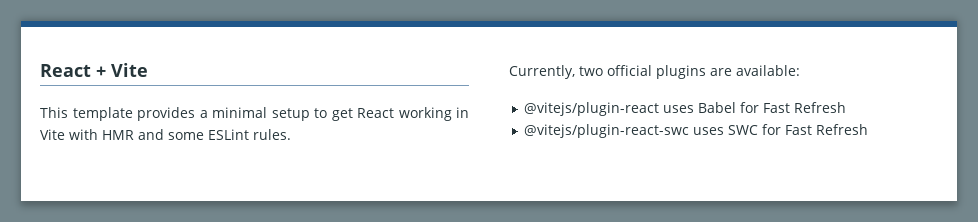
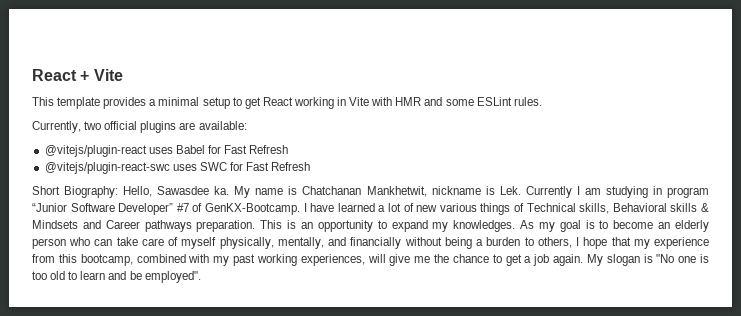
+ Short Biography: Hello, Sawasdee ka. My name is Chatchanan Mankhetwit, nickname is Lek. Currently I am studying in program “Junior Software Developer” #7 of GenKX-Bootcamp. I have learned a lot of new various things of Technical skills, Behavioral skills & Mindsets and Career pathways preparation. This is an opportunity to expand my knowledges. As my goal is to become an elderly person who can take care of myself physically, mentally, and financially without being a burden to others, I hope that my experience from this bootcamp, combined with my past working experiences, will give me the chance to get a job again. My slogan is "No one is too old to learn and be employed".

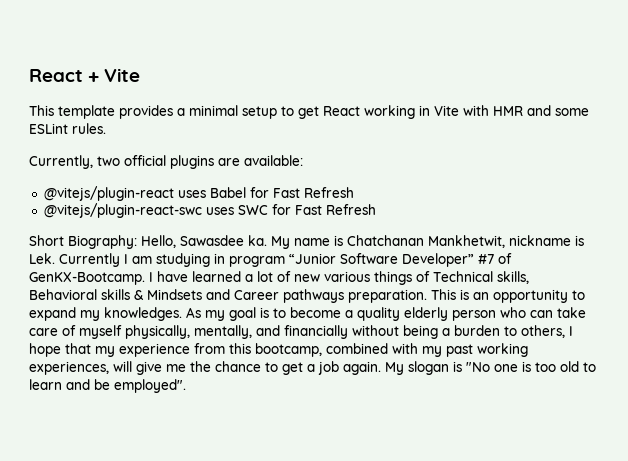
- As my goal is to become an elderly person who can take care of myself physically, mentally, and financially without being a burden to others, I hope that my experience from this bootcamp, combined with my past working experiences, will give me the chance to get a job again.
+ As my goal is to become a quality elderly person who can take care of myself physically, mentally, and financially without being a burden to others, I hope that my experience from this bootcamp, combined with my past working experiences, will give me the chance to get a job again.

